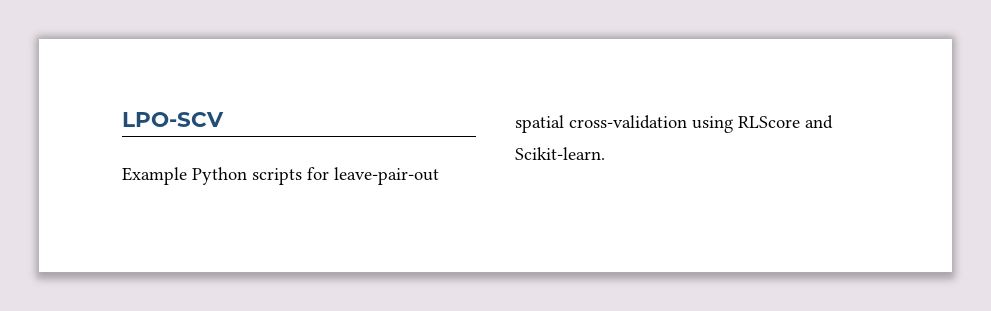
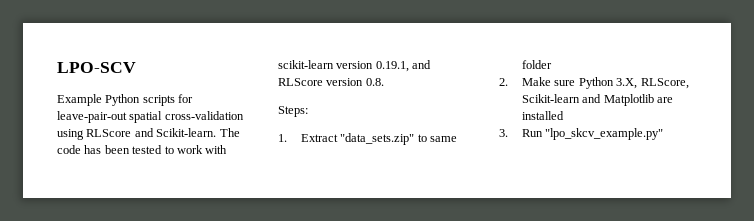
+ The code has been tested to work with scikit-learn version 0.19.1, and RLScore version 0.8.
+ Steps:
+ 1. Extract "data_sets.zip" to same folder
+ 2. Make sure Python 3.X, RLScore, Scikit-learn and Matplotlib are installed
+ 3. Run "lpo_skcv_example.py"

